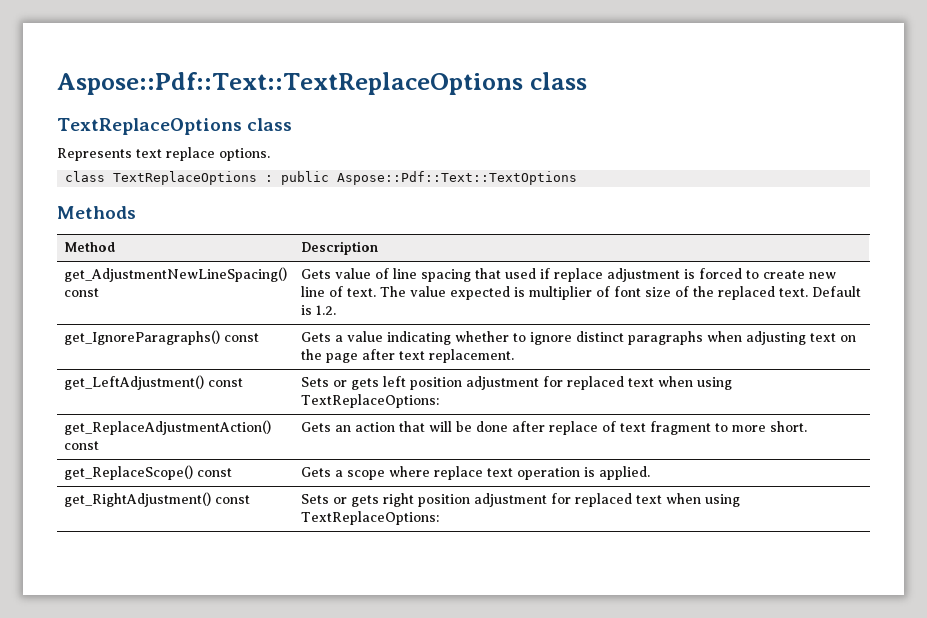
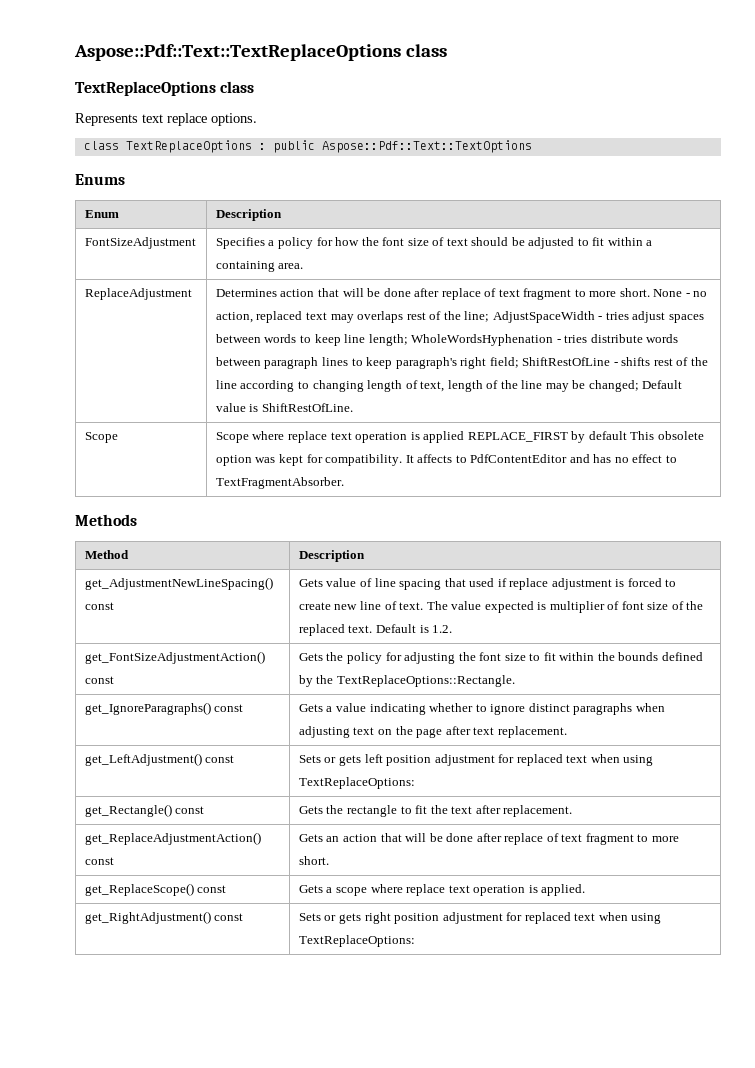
+ Enums
+ Enum | Description
+ FontSizeAdjustment | Specifies a policy for how the font size of text should be adjusted to fit within a containing area.
+ ReplaceAdjustment | Determines action that will be done after replace of text fragment to more short. None - no action, replaced text may overlaps rest of the line; AdjustSpaceWidth - tries adjust spaces between words to keep line length; WholeWordsHyphenation - tries distribute words between paragraph lines to keep paragraph's right field; ShiftRestOfLine - shifts rest of the line according to changing length of text, length of the line may be changed; Default value is ShiftRestOfLine.
+ Scope | Scope where replace text operation is applied REPLACE_FIRST by default This obsolete option was kept for compatibility. It affects to PdfContentEditor and has no effect to TextFragmentAbsorber.
+ get_FontSizeAdjustmentAction() const | Gets the policy for adjusting the font size to fit within the bounds defined by the TextReplaceOptions::Rectangle.
+ get_Rectangle() const | Gets the rectangle to fit the text after replacement.

